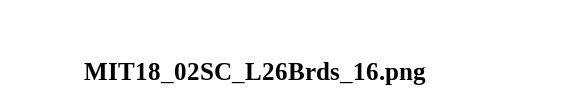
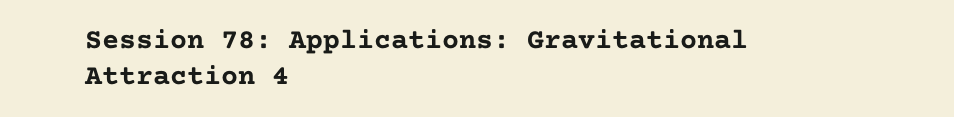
- MIT18_02SC_L26Brds_16.png
+ Session 78: Applications: Gravitational Attraction 4

